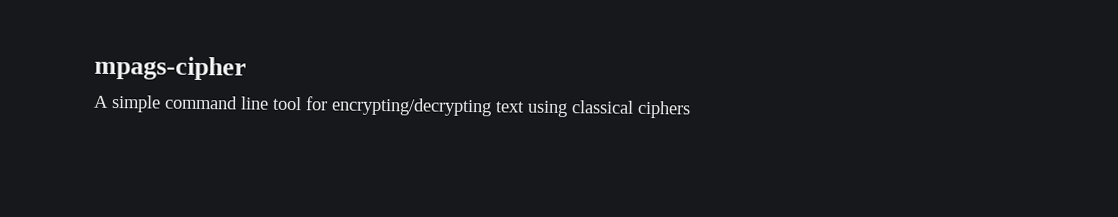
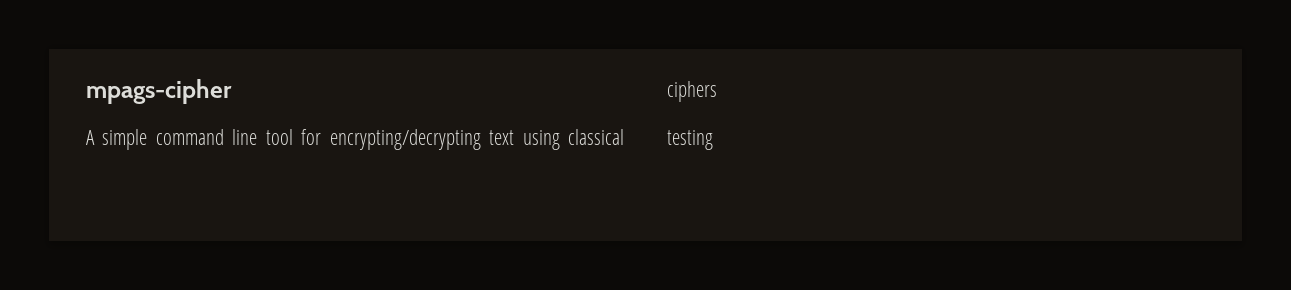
+ testing

